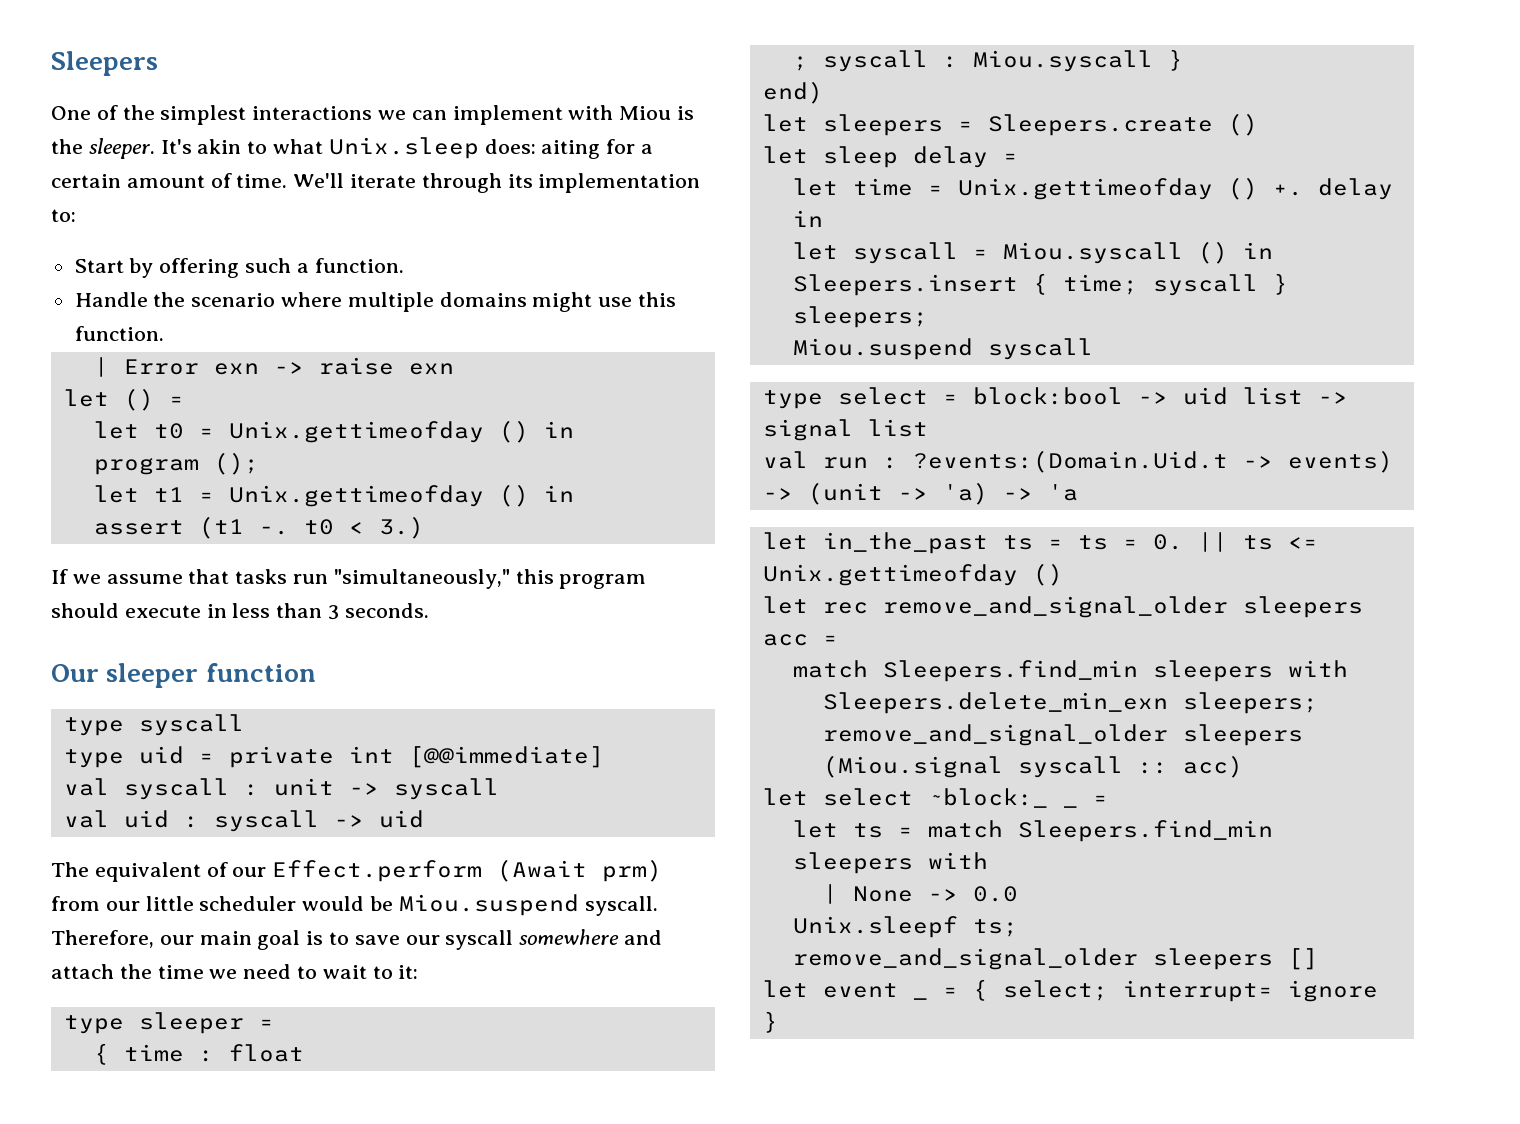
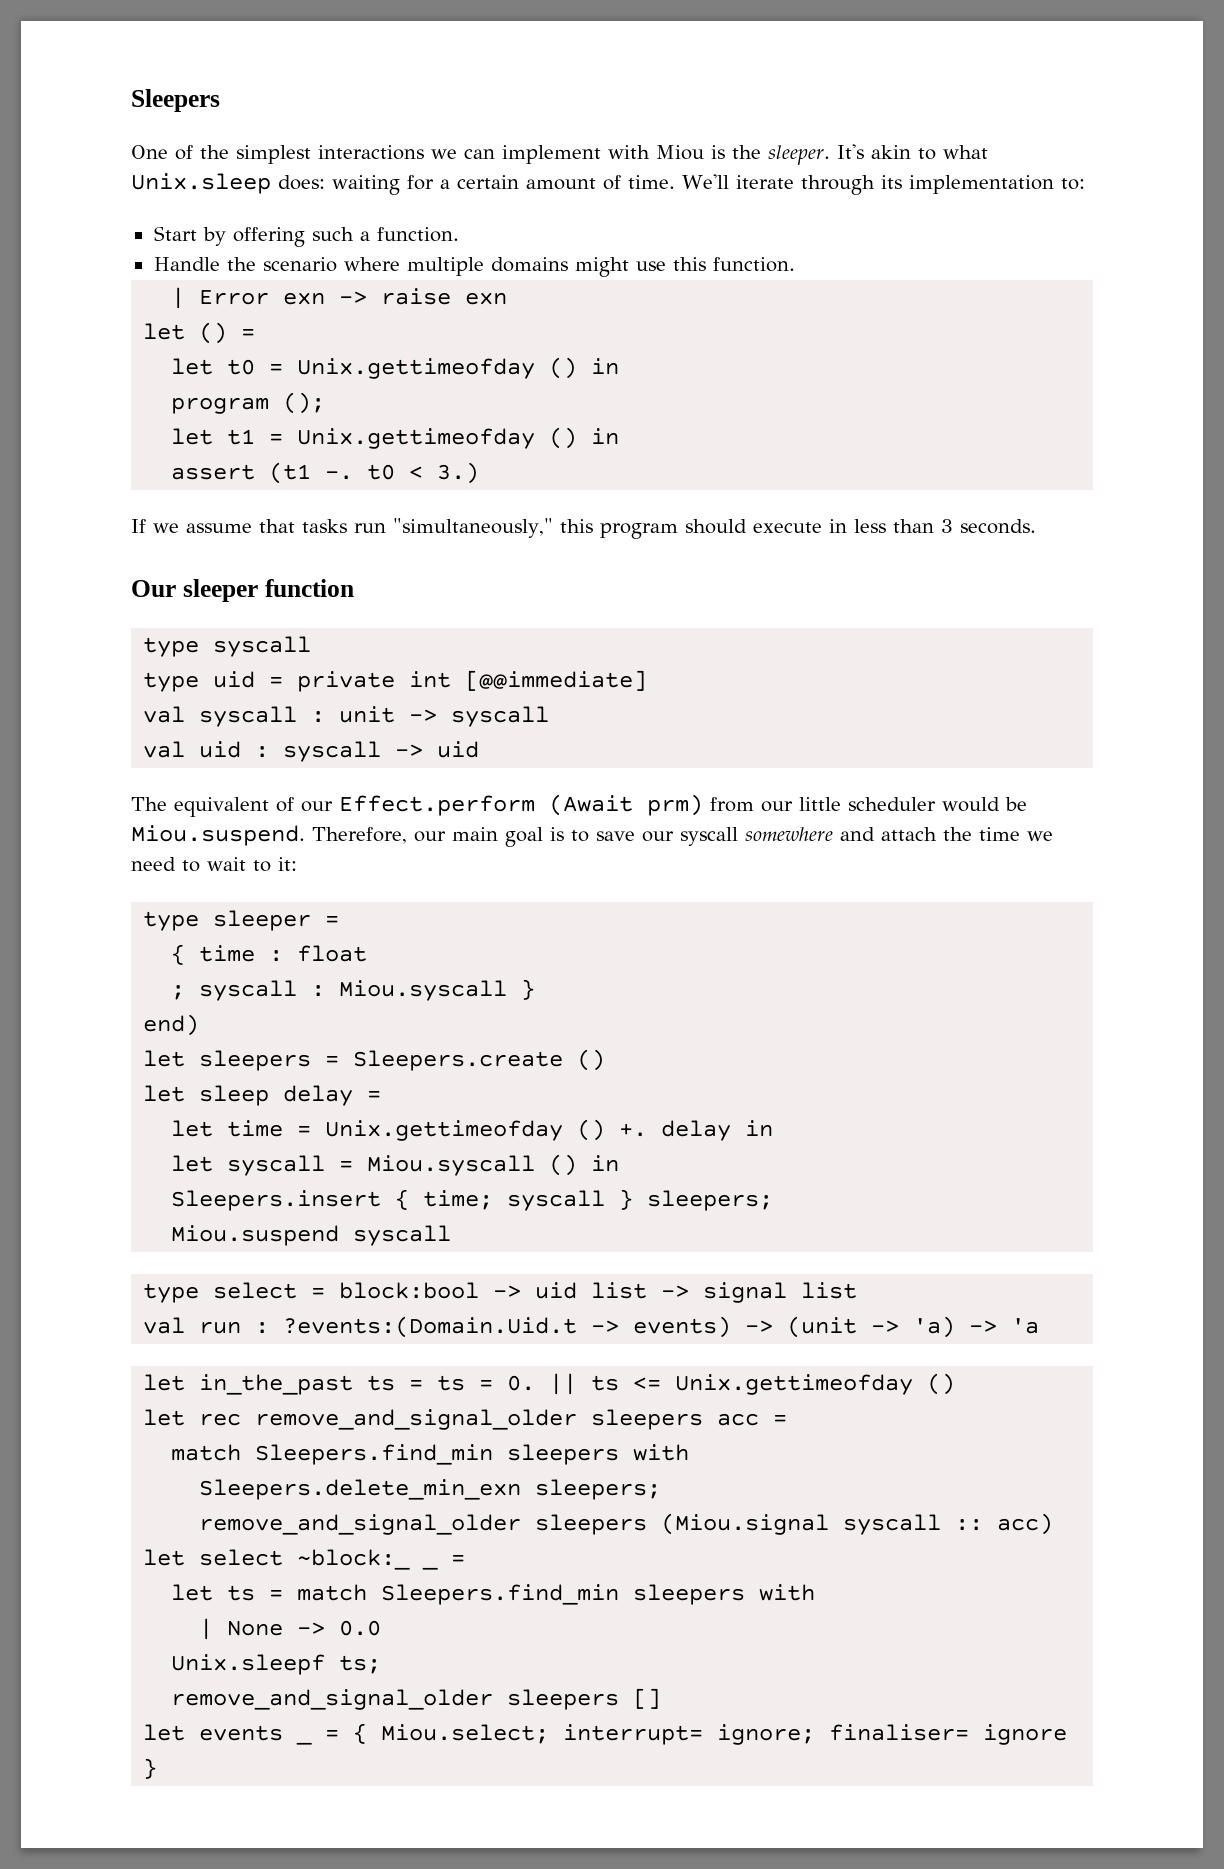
- It's akin to what Unix.sleep does: aiting for a certain amount of time.
+ It's akin to what Unix.sleep does: waiting for a certain amount of time.
- The equivalent of our Effect.perform (Await prm) from our little scheduler would be Miou.suspend syscall. Therefore, our main goal is to save our syscall somewhere and attach the time we need to wait to it:
+ The equivalent of our Effect.perform (Await prm) from our little scheduler would be Miou.suspend. Therefore, our main goal is to save our syscall somewhere and attach the time we need to wait to it:
- let event _ = { select; interrupt= ignore }
+ let events _ = { Miou.select; interrupt= ignore; finaliser= ignore }

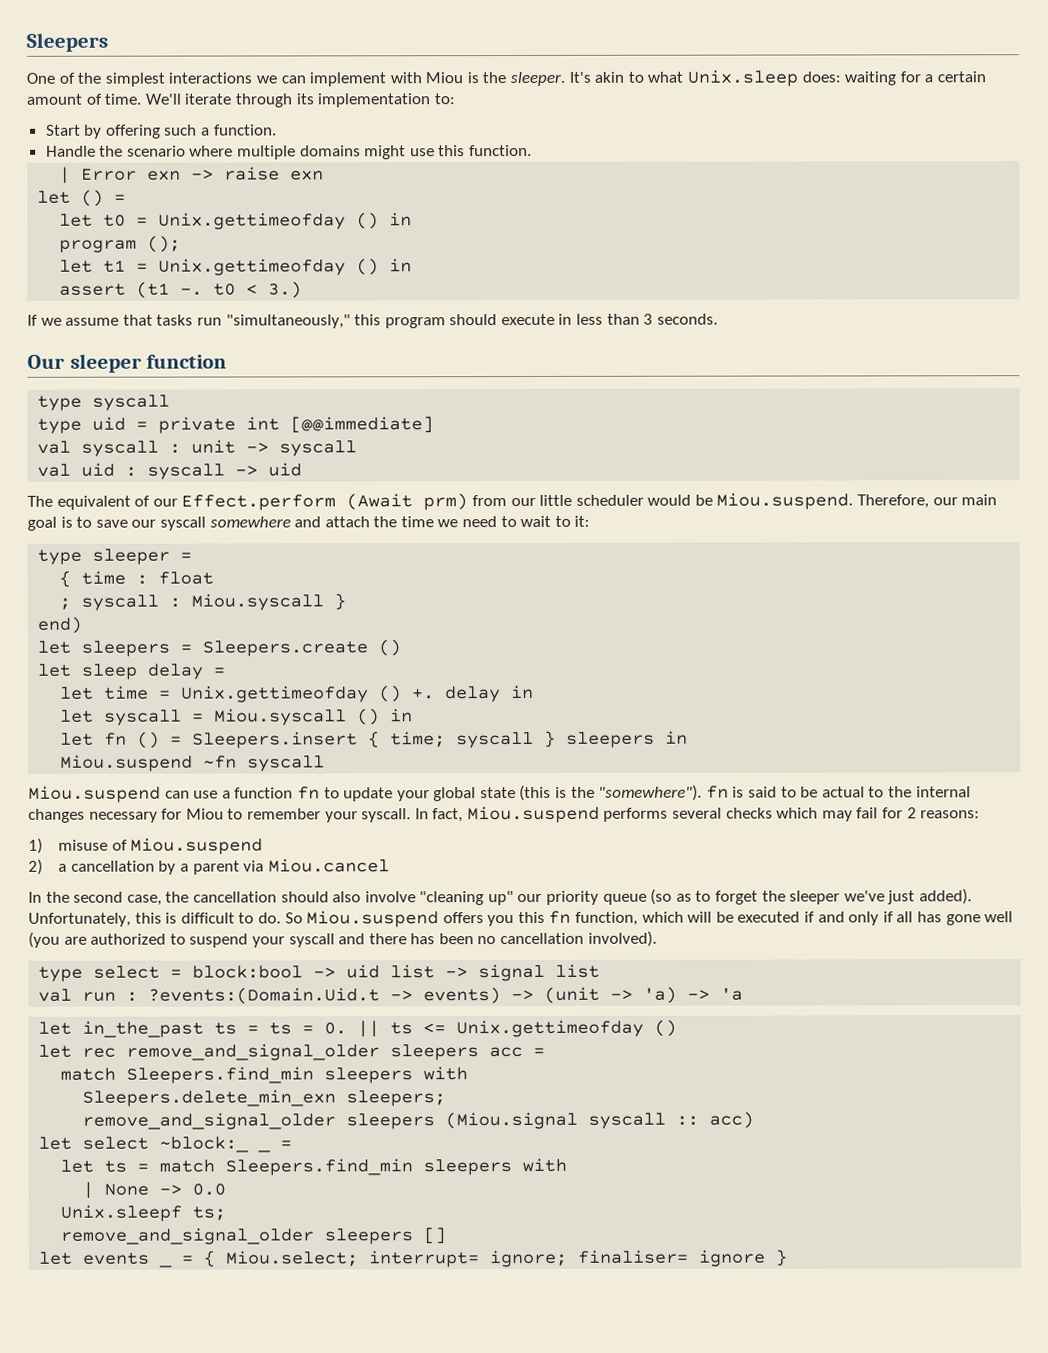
- Sleepers.insert { time; syscall } sleepers;
- Miou.suspend syscall
+ let fn () = Sleepers.insert { time; syscall } sleepers in
+ Miou.suspend ~fn syscall
+ Miou.suspend can use a function fn to update your global state (this is the "somewhere"). fn is said to be actual to the internal changes necessary for Miou to remember your syscall. In fact, Miou.suspend performs several checks which may fail for 2 reasons:
+ 1) misuse of Miou.suspend
+ 2) a cancellation by a parent via Miou.cancel
+ In the second case, the cancellation should also involve "cleaning up" our priority queue (so as to forget the sleeper we've just added). Unfortunately, this is difficult to do. So Miou.suspend offers you this fn function, which will be executed if and only if all has gone well (you are authorized to suspend your syscall and there has been no cancellation involved).

